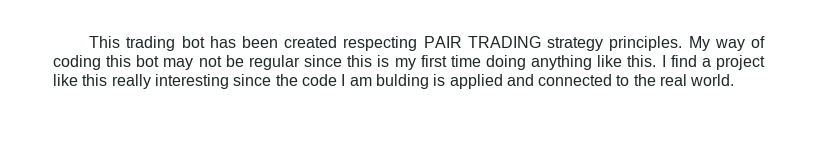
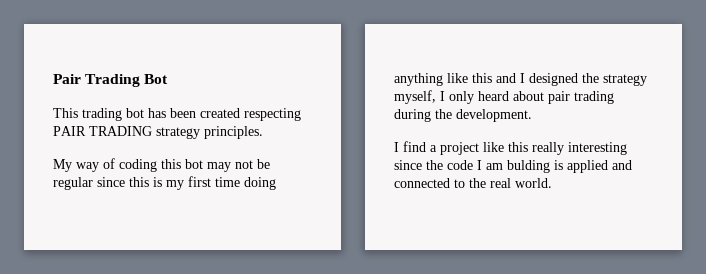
+ Pair Trading Bot
- This trading bot has been created respecting PAIR TRADING strategy principles. My way of coding this bot may not be regular since this is my first time doing anything like this. I find a project like this really interesting since the code I am bulding is applied and connected to the real world.
+ This trading bot has been created respecting PAIR TRADING strategy principles.
+ My way of coding this bot may not be regular since this is my first time doing anything like this and I designed the strategy myself, I only heard about pair trading during the development.
+ I find a project like this really interesting since the code I am bulding is applied and connected to the real world.

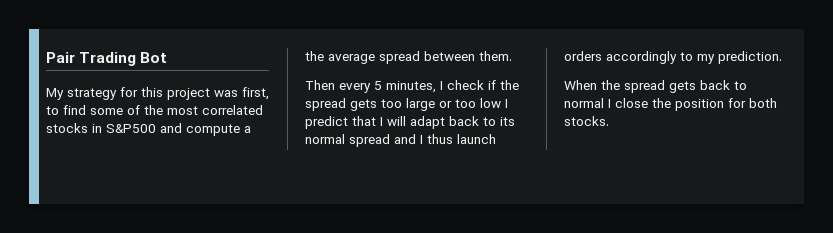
- This trading bot has been created respecting PAIR TRADING strategy principles.
- My way of coding this bot may not be regular since this is my first time doing anything like this and I designed the strategy myself, I only heard about pair trading during the development.
- I find a project like this really interesting since the code I am bulding is applied and connected to the real world.
+ My strategy for this project was first, to find some of the most correlated stocks in S&P500 and compute a the average spread between them.
+ Then every 5 minutes, I check if the spread gets too large or too low I predict that I will adapt back to its normal spread and I thus launch orders accordingly to my prediction.
+ When the spread gets back to normal I close the position for both stocks.

